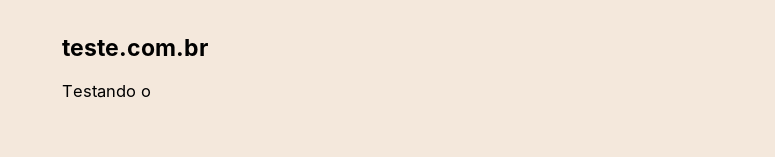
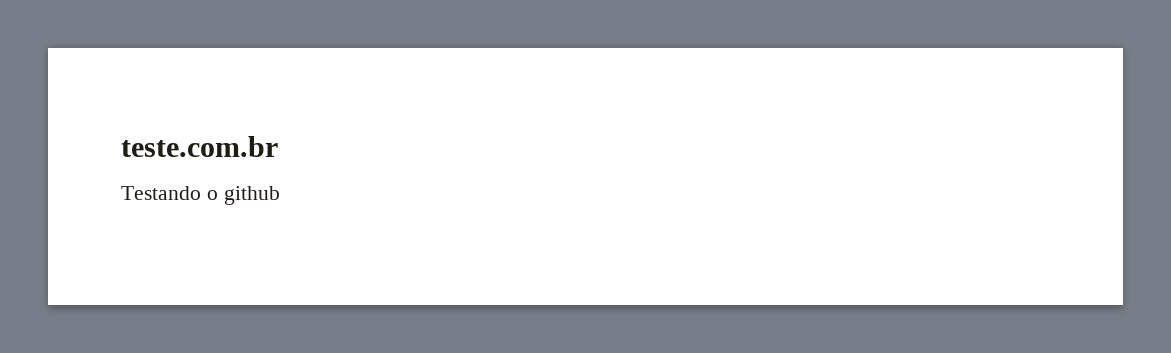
- Testando o
+ Testando o github

